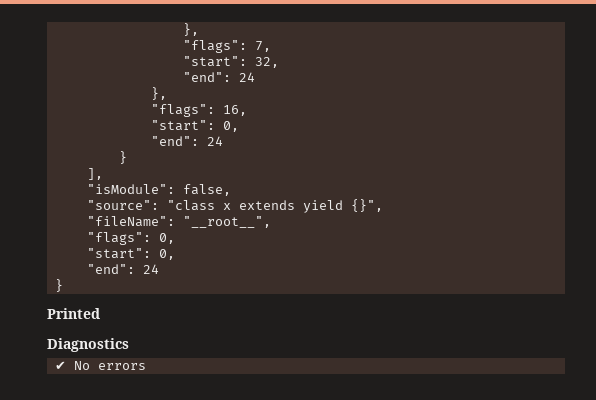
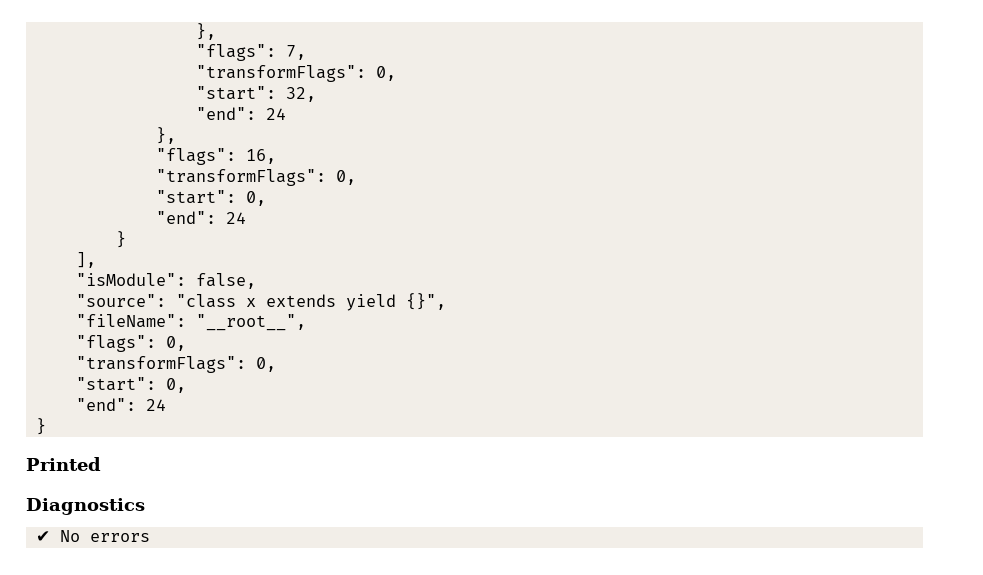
  "flags": 7,
+ "transformFlags": 0,
  "flags": 16,
+ "transformFlags": 0,
  "flags": 0,
+ "transformFlags": 0,

